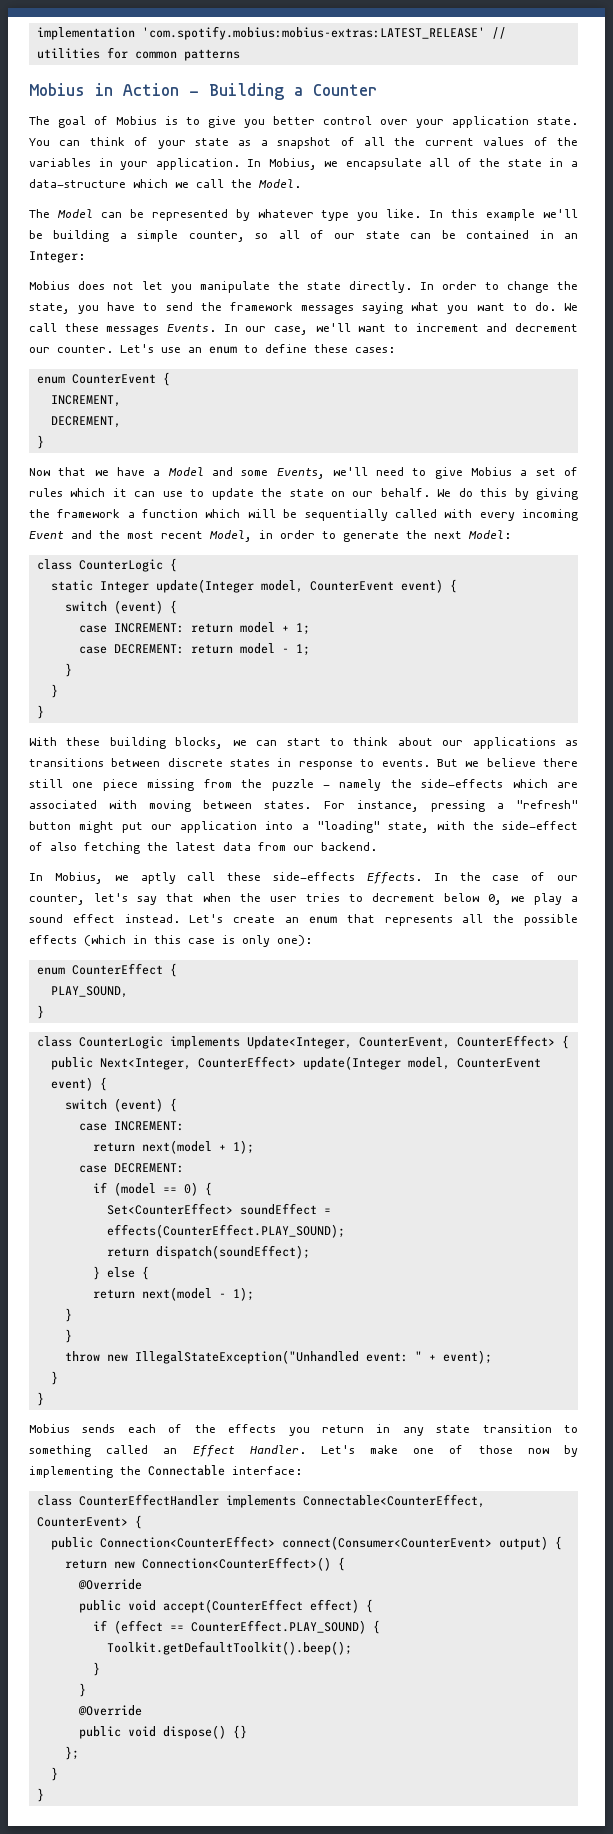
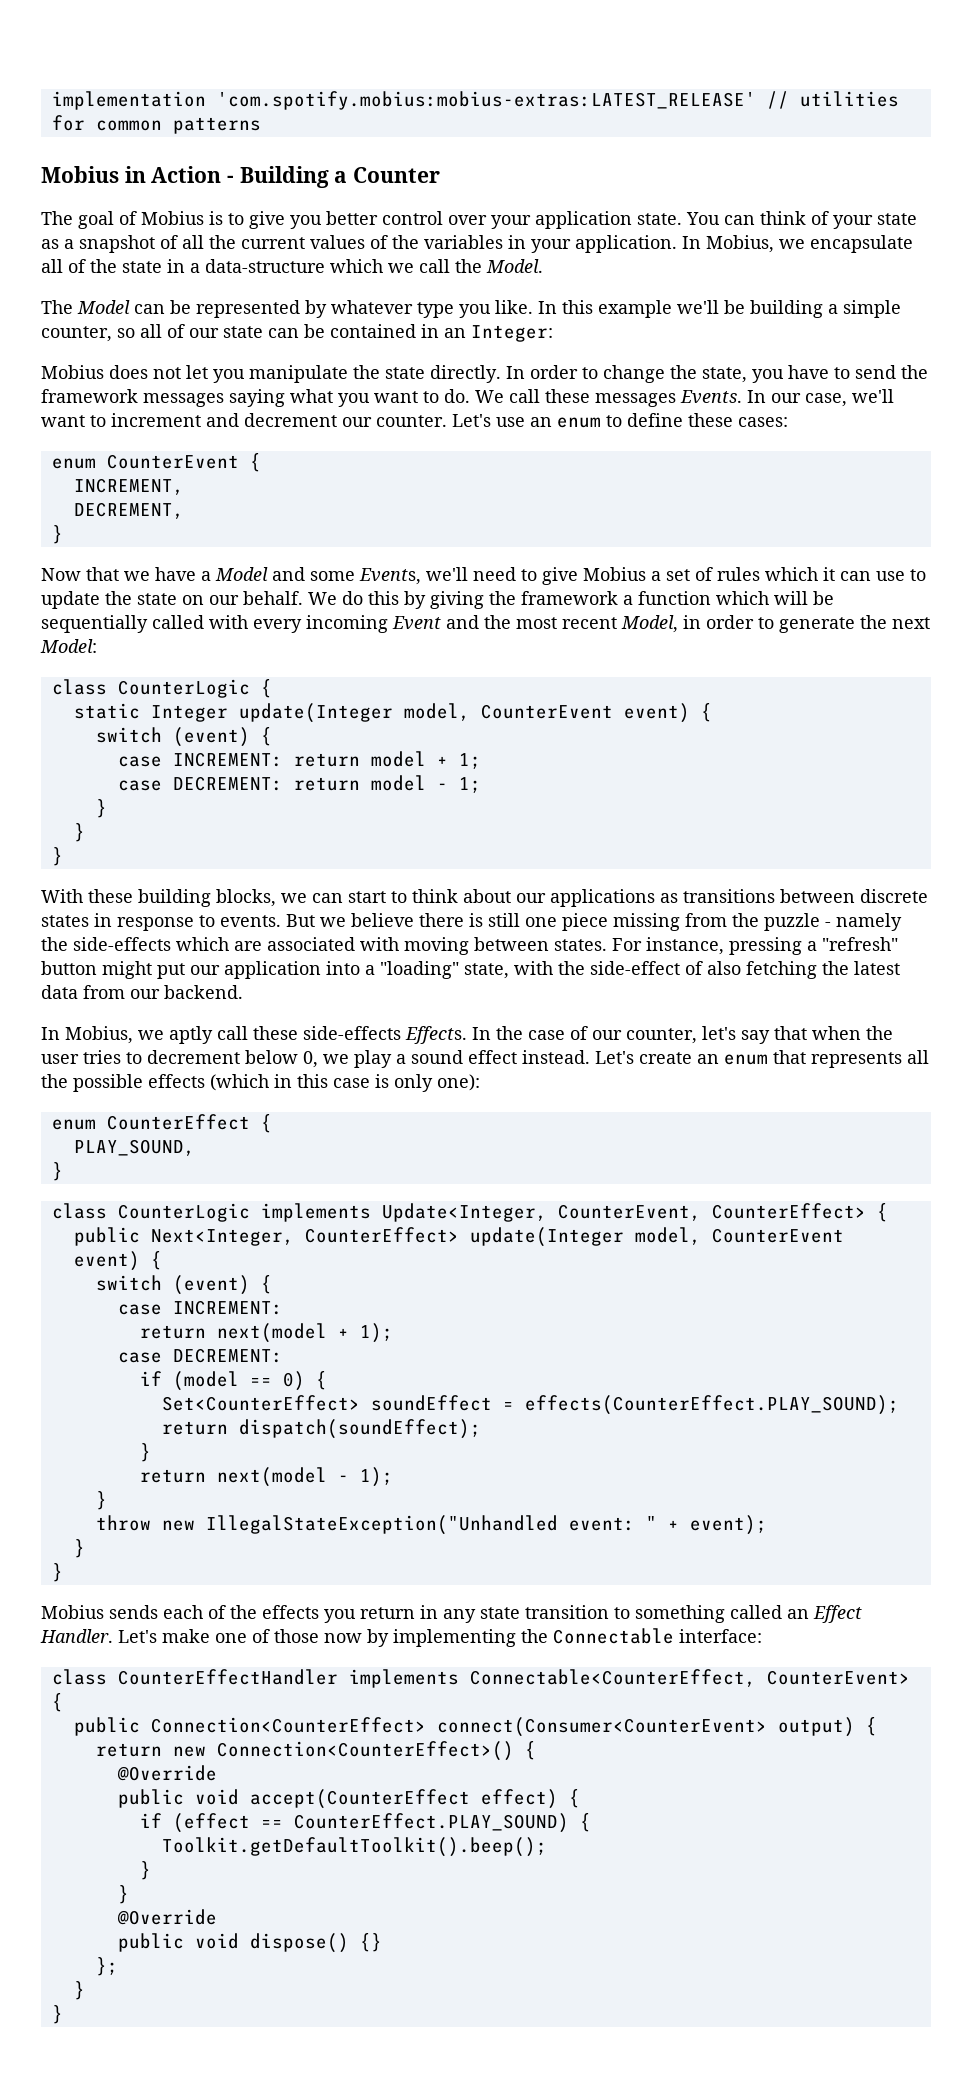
- But we believe there still one piece missing from the puzzle - namely the side-effects which are associated with moving between states.
+ But we believe there is still one piece missing from the puzzle - namely the side-effects which are associated with moving between states.
  return dispatch(soundEffect);
- } else {
+ }
  return next(model - 1);
- }

